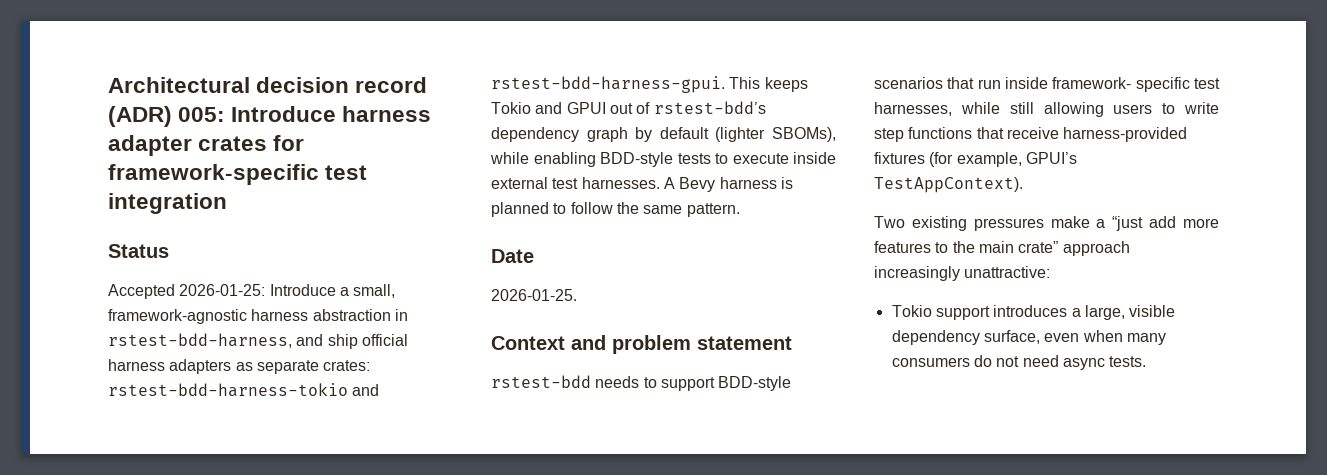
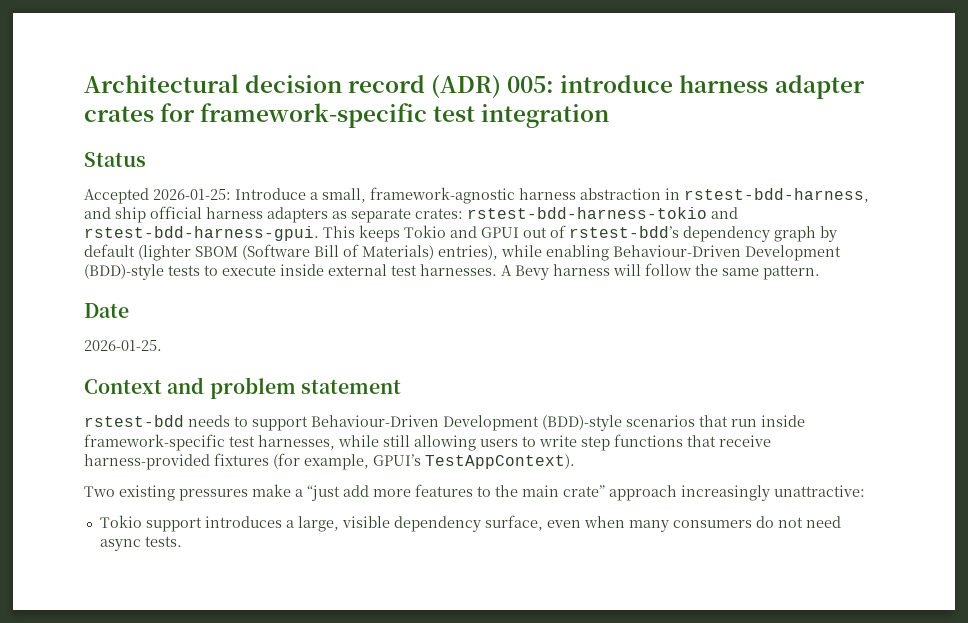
- Architectural decision record (ADR) 005: Introduce harness adapter crates for framework-specific test integration
+ Architectural decision record (ADR) 005: introduce harness adapter crates for framework-specific test integration
- This keeps Tokio and GPUI out of rstest-bdd’s dependency graph by default (lighter SBOMs), while enabling BDD-style tests to execute inside external test harnesses.
+ This keeps Tokio and GPUI out of rstest-bdd’s dependency graph by default (lighter SBOM (Software Bill of Materials) entries), while enabling Behaviour-Driven Development (BDD)-style tests to execute inside external test harnesses.
- A Bevy harness is planned to follow the same pattern.
+ A Bevy harness will follow the same pattern.
- rstest-bdd needs to support BDD-style scenarios that run inside framework- specific test harnesses, while still allowing users to write step functions that receive harness-provided fixtures (for example, GPUI’s TestAppContext).
+ rstest-bdd needs to support Behaviour-Driven Development (BDD)-style scenarios that run inside framework-specific test harnesses, while still allowing users to write step functions that receive harness-provided fixtures (for example, GPUI’s TestAppContext).

